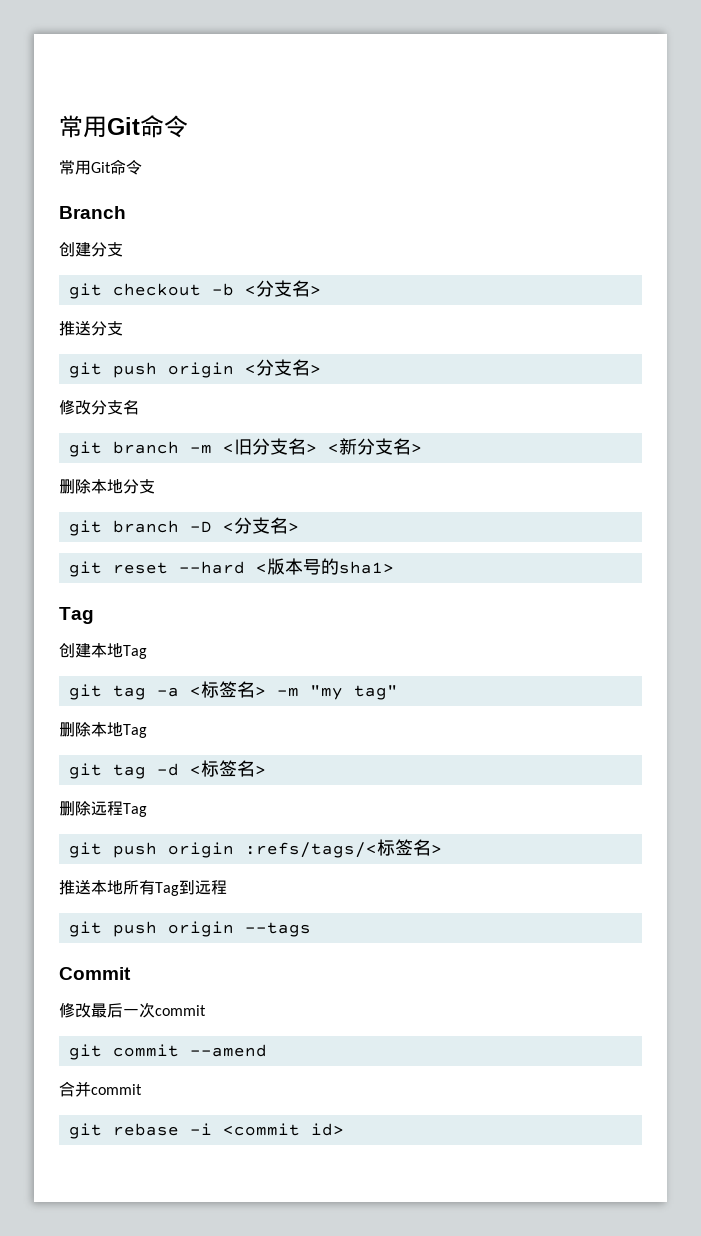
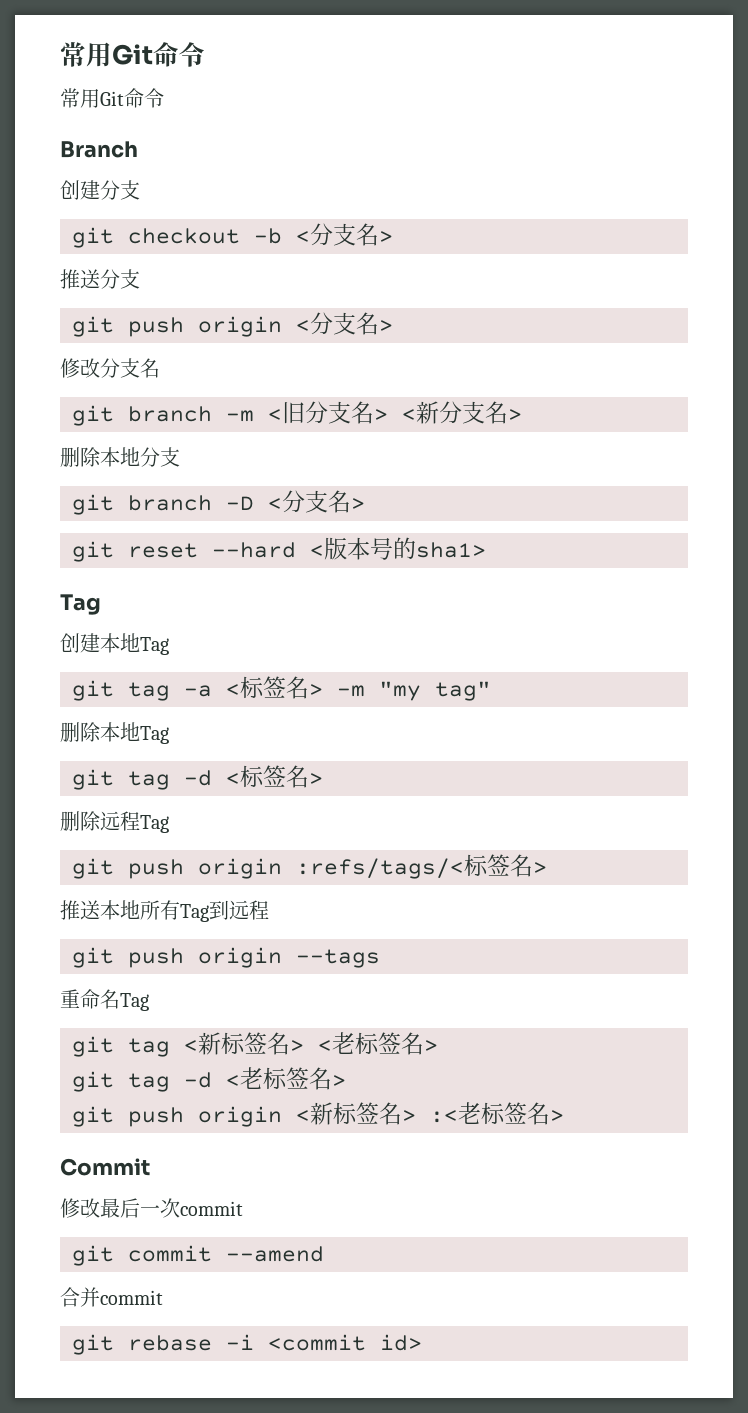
+ 重命名Tag
+ git tag <新标签名> <老标签名>
+ git tag -d <老标签名>
+ git push origin <新标签名> :<老标签名>

